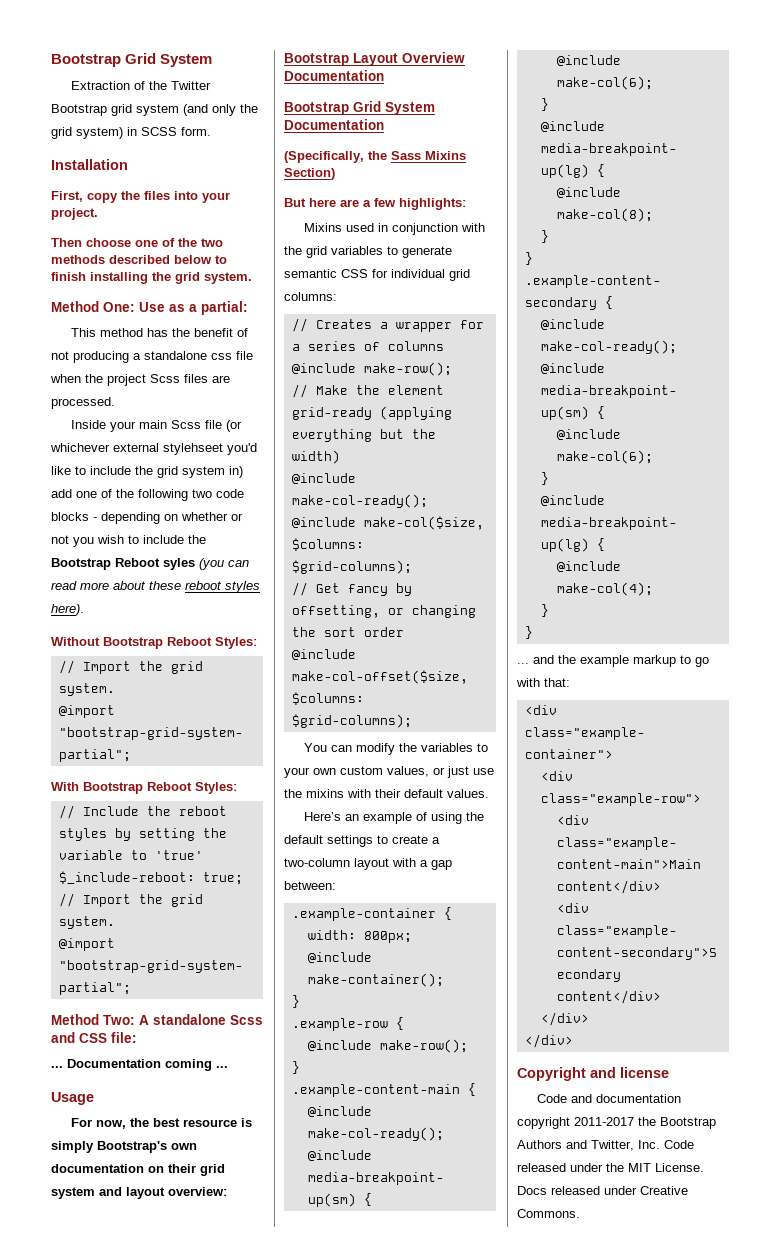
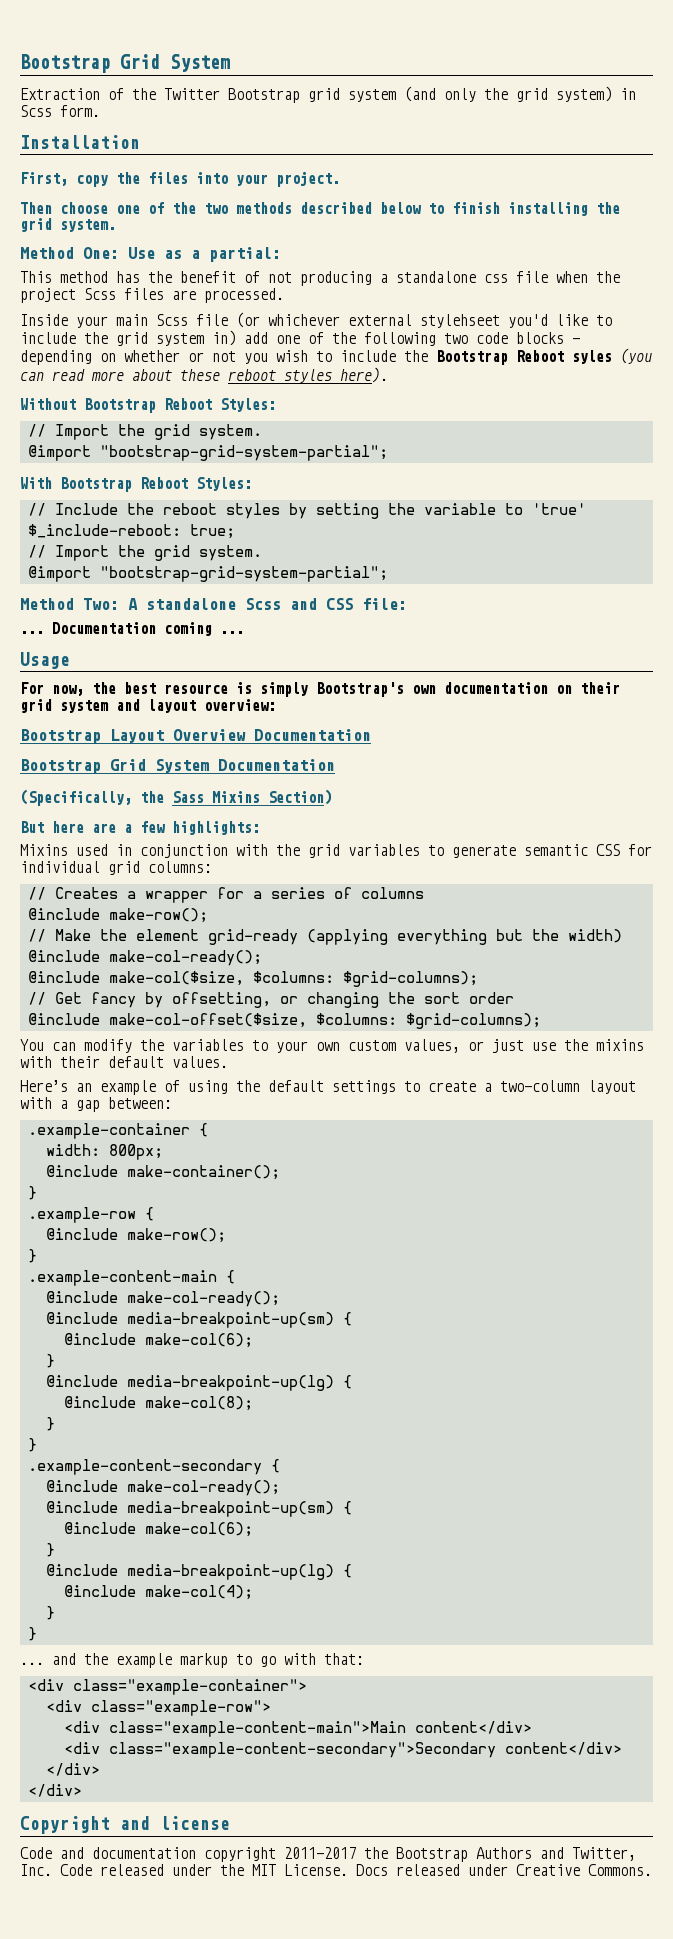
- Extraction of the Twitter Bootstrap grid system (and only the grid system) in SCSS form.
+ Extraction of the Twitter Bootstrap grid system (and only the grid system) in Scss form.

